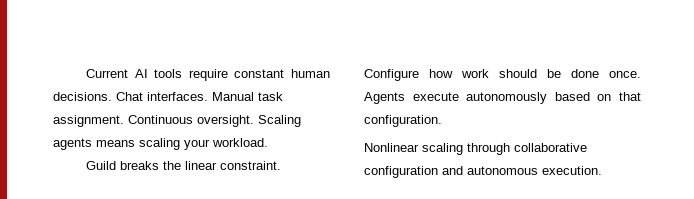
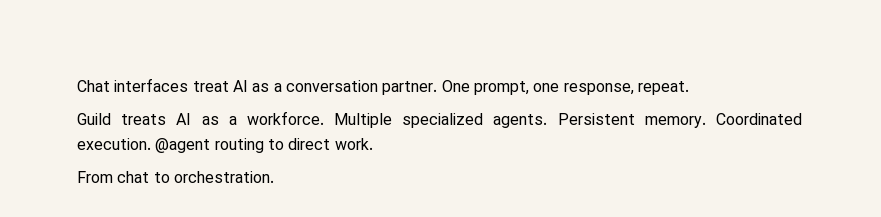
- Current AI tools require constant human decisions. Chat interfaces. Manual task assignment. Continuous oversight. Scaling agents means scaling your workload.
- Guild breaks the linear constraint. Configure how work should be done once. Agents execute autonomously based on that configuration.
- Nonlinear scaling through collaborative configuration and autonomous execution.
+ Chat interfaces treat AI as a conversation partner. One prompt, one response, repeat.
+ Guild treats AI as a workforce. Multiple specialized agents. Persistent memory. Coordinated execution. @agent routing to direct work.
+ From chat to orchestration.

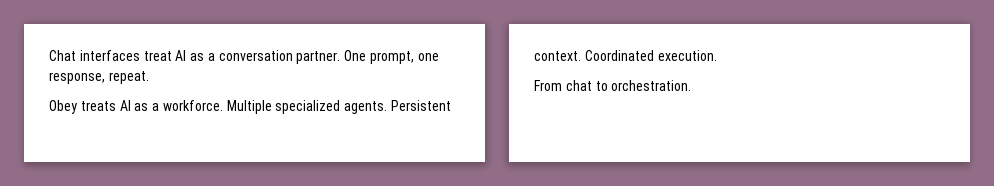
- Guild treats AI as a workforce.
+ Obey treats AI as a workforce.
- Persistent memory.
+ Persistent context.
- @agent routing to direct work.

